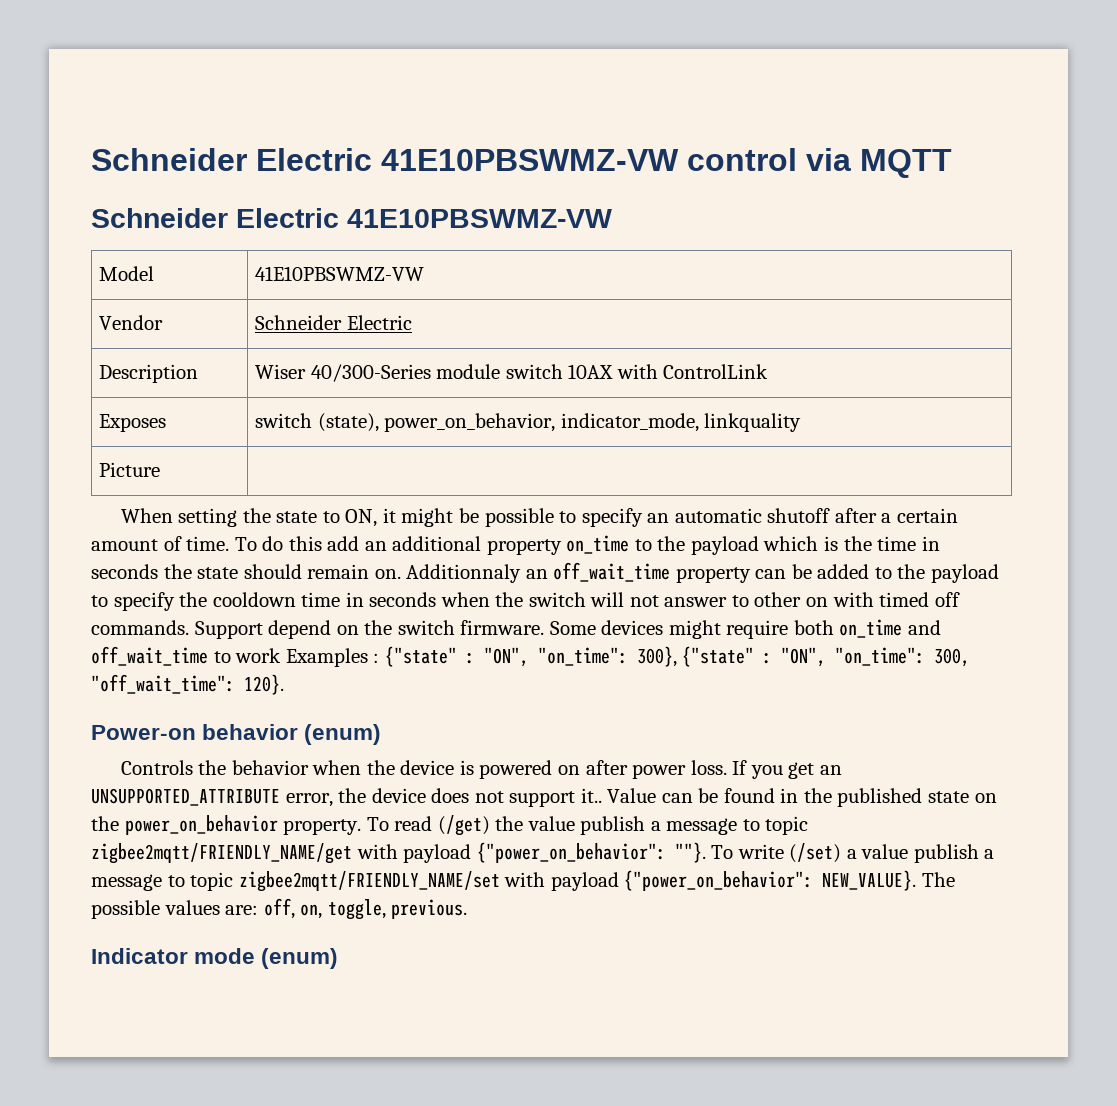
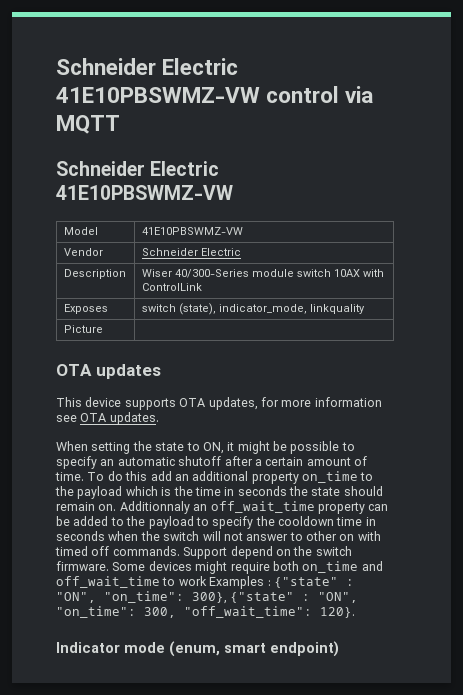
- Exposes | switch (state), power_on_behavior, indicator_mode, linkquality
+ Exposes | switch (state), indicator_mode, linkquality
+ OTA updates
+ This device supports OTA updates, for more information see OTA updates.
- Power-on behavior (enum)
- Controls the behavior when the device is powered on after power loss. If you get an UNSUPPORTED_ATTRIBUTE error, the device does not support it.. Value can be found in the published state on the power_on_behavior property. To read (/get) the value publish a message to topic zigbee2mqtt/FRIENDLY_NAME/get with payload {"power_on_behavior": ""}. To write (/set) a value publish a message to topic zigbee2mqtt/FRIENDLY_NAME/set with payload {"power_on_behavior": NEW_VALUE}. The possible values are: off, on, toggle, previous.
- Indicator mode (enum)
+ Indicator mode (enum, smart endpoint)

